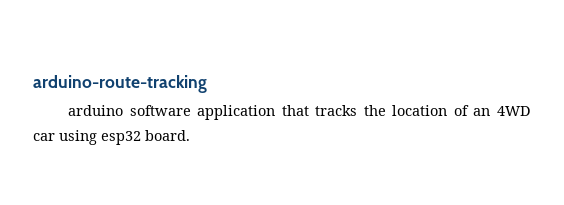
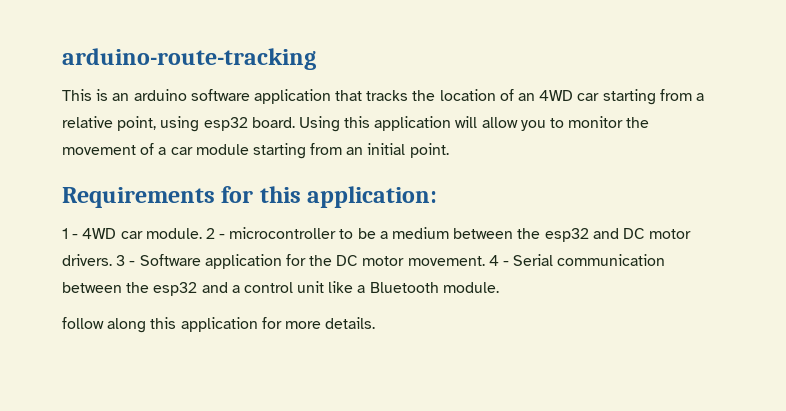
- arduino software application that tracks the location of an 4WD car using esp32 board.
+ This is an arduino software application that tracks the location of an 4WD car starting from a relative point, using esp32 board. Using this application will allow you to monitor the movement of a car module starting from an initial point.
+ Requirements for this application:
+ 1 - 4WD car module. 2 - microcontroller to be a medium between the esp32 and DC motor drivers. 3 - Software application for the DC motor movement. 4 - Serial communication between the esp32 and a control unit like a Bluetooth module.
+ follow along this application for more details.

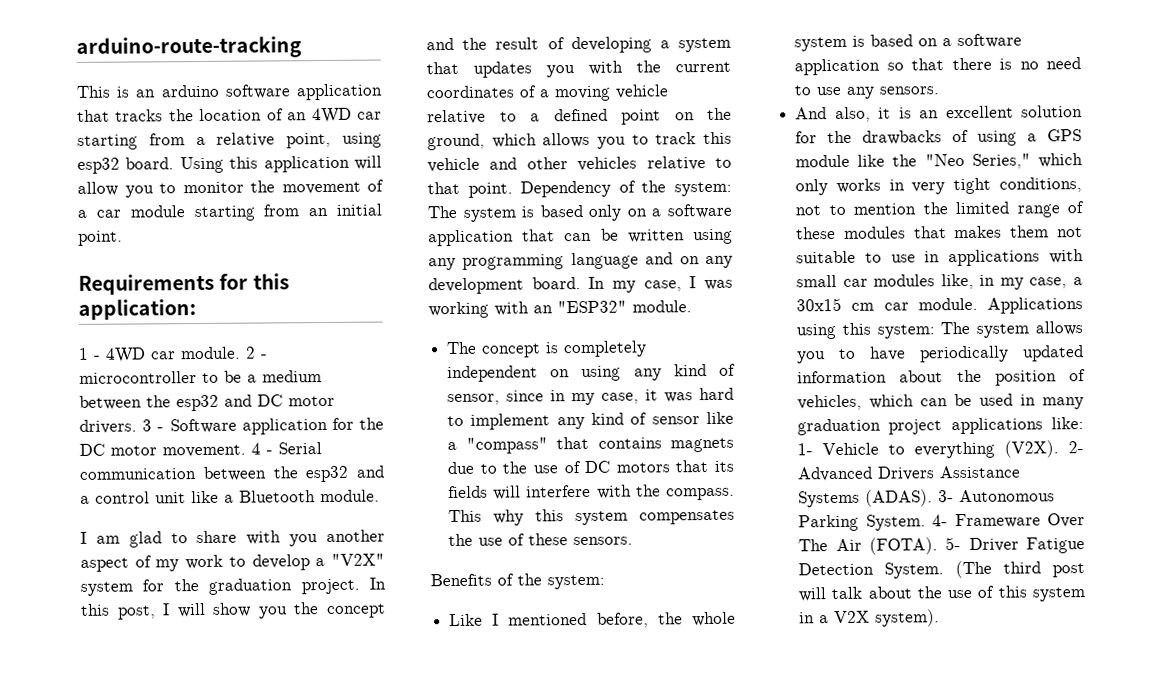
- follow along this application for more details.
+ I am glad to share with you another aspect of my work to develop a "V2X" system for the graduation project. In this post, I will show you the concept and the result of developing a system that updates you with the current coordinates of a moving vehicle relative to a defined point on the ground, which allows you to track this vehicle and other vehicles relative to that point. Dependency of the system: The system is based only on a software application that can be written using any programming language and on any development board. In my case, I was working with an "ESP32" module.
+ The concept is completely independent on using any kind of sensor, since in my case, it was hard to implement any kind of sensor like a "compass" that contains magnets due to the use of DC motors that its fields will interfere with the compass. This why this system compensates the use of these sensors.
+ Benefits of the system:
+ Like I mentioned before, the whole system is based on a software application so that there is no need to use any sensors.
+ And also, it is an excellent solution for the drawbacks of using a GPS module like the "Neo Series," which only works in very tight conditions, not to mention the limited range of these modules that makes them not suitable to use in applications with small car modules like, in my case, a 30x15 cm car module. Applications using this system: The system allows you to have periodically updated information about the position of vehicles, which can be used in many graduation project applications like: 1- Vehicle to everything (V2X). 2- Advanced Drivers Assistance Systems (ADAS). 3- Autonomous Parking System. 4- Frameware Over The Air (FOTA). 5- Driver Fatigue Detection System. (The third post will talk about the use of this system in a V2X system).

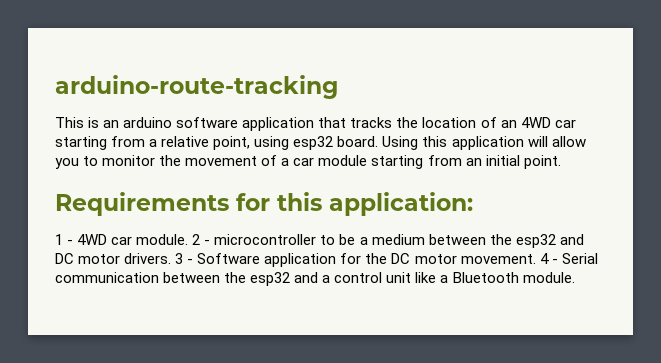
- I am glad to share with you another aspect of my work to develop a "V2X" system for the graduation project. In this post, I will show you the concept and the result of developing a system that updates you with the current coordinates of a moving vehicle relative to a defined point on the ground, which allows you to track this vehicle and other vehicles relative to that point. Dependency of the system: The system is based only on a software application that can be written using any programming language and on any development board. In my case, I was working with an "ESP32" module.
- The concept is completely independent on using any kind of sensor, since in my case, it was hard to implement any kind of sensor like a "compass" that contains magnets due to the use of DC motors that its fields will interfere with the compass. This why this system compensates the use of these sensors.
- Benefits of the system:
- Like I mentioned before, the whole system is based on a software application so that there is no need to use any sensors.
- And also, it is an excellent solution for the drawbacks of using a GPS module like the "Neo Series," which only works in very tight conditions, not to mention the limited range of these modules that makes them not suitable to use in applications with small car modules like, in my case, a 30x15 cm car module. Applications using this system: The system allows you to have periodically updated information about the position of vehicles, which can be used in many graduation project applications like: 1- Vehicle to everything (V2X). 2- Advanced Drivers Assistance Systems (ADAS). 3- Autonomous Parking System. 4- Frameware Over The Air (FOTA). 5- Driver Fatigue Detection System. (The third post will talk about the use of this system in a V2X system).

